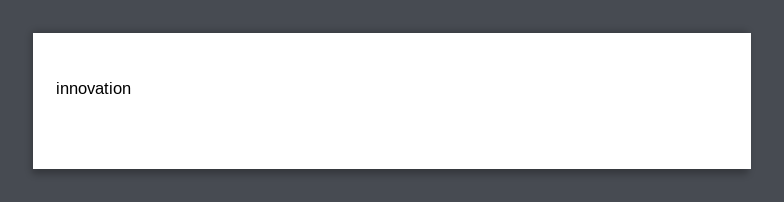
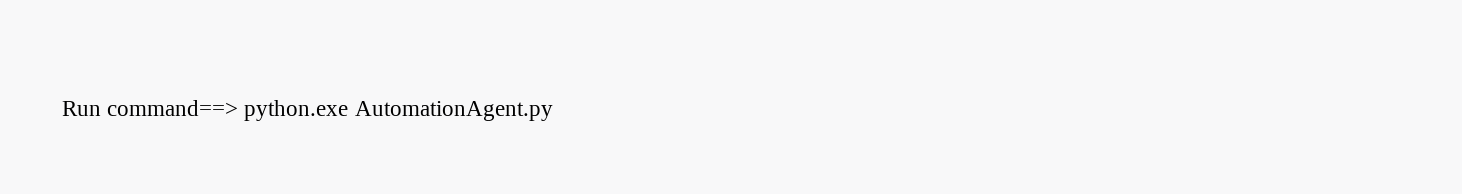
- innovation
+ Run command==> python.exe AutomationAgent.py

